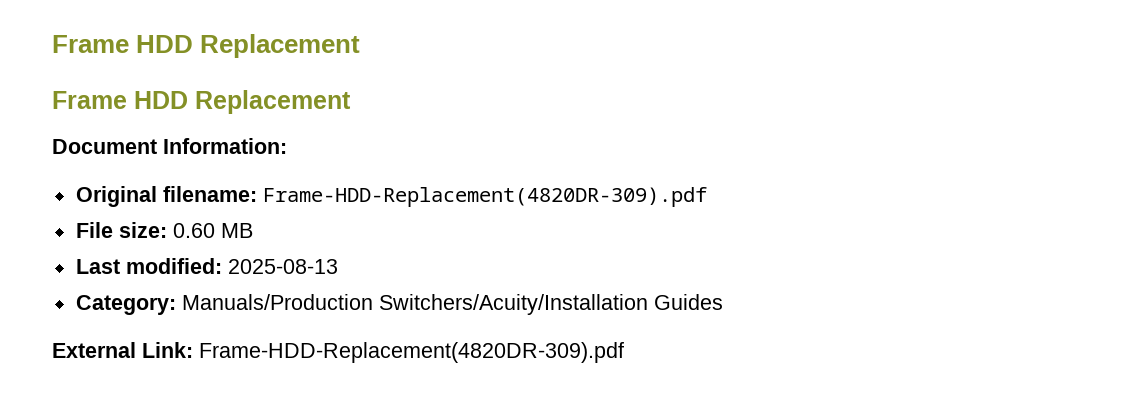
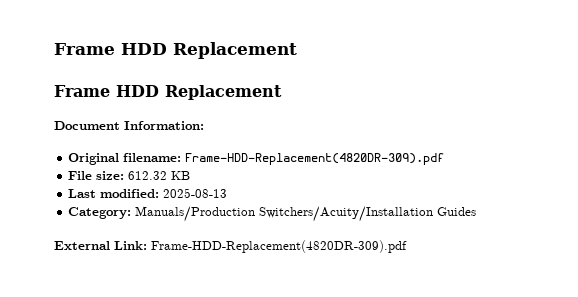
- File size: 0.60 MB
+ File size: 612.32 KB

